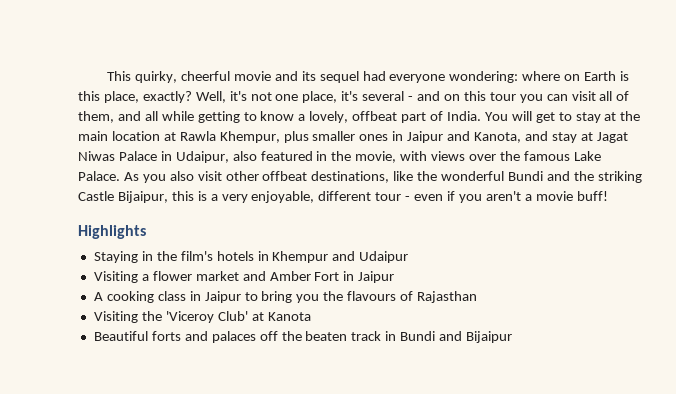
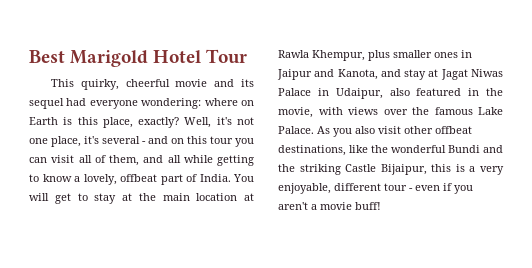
+ Best Marigold Hotel Tour
- Highlights
- Staying in the film's hotels in Khempur and Udaipur
- Visiting a flower market and Amber Fort in Jaipur
- A cooking class in Jaipur to bring you the flavours of Rajasthan
- Visiting the 'Viceroy Club' at Kanota
- Beautiful forts and palaces off the beaten track in Bundi and Bijaipur

